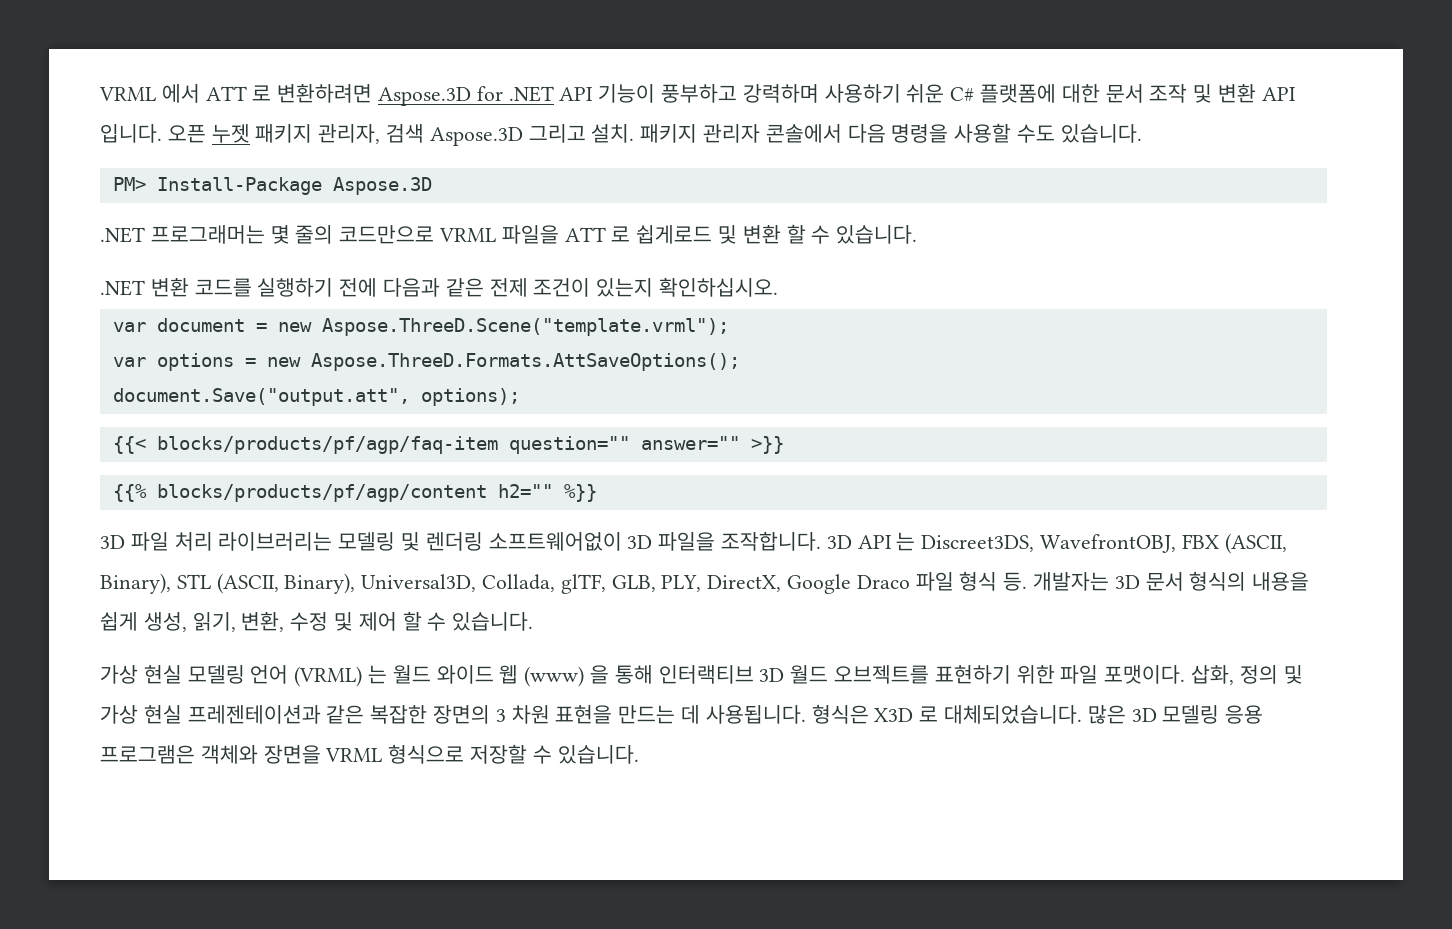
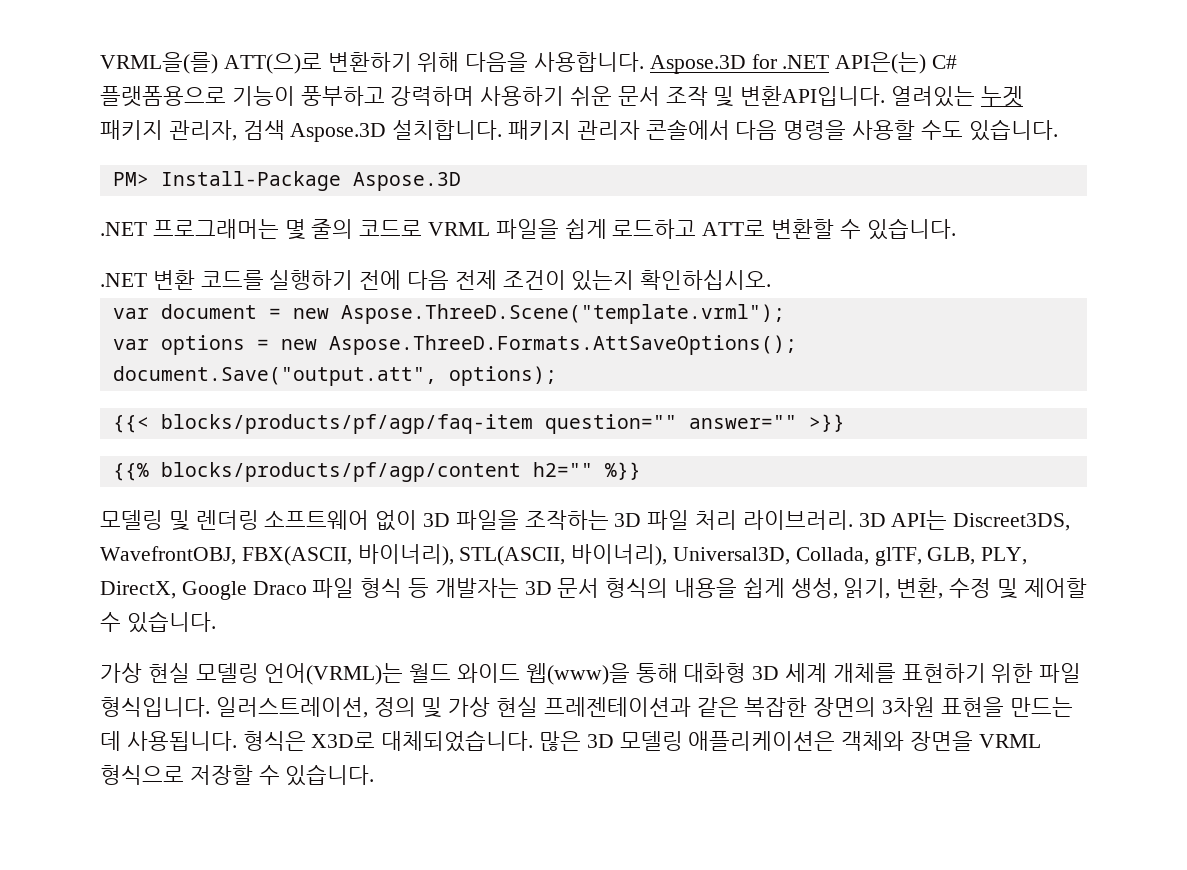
- VRML 에서 ATT 로 변환하려면 Aspose.3D for .NET API 기능이 풍부하고 강력하며 사용하기 쉬운 C# 플랫폼에 대한 문서 조작 및 변환 API 입니다. 오픈 누젯 패키지 관리자, 검색 Aspose.3D 그리고 설치.
+ VRML을(를) ATT(으)로 변환하기 위해 다음을 사용합니다. Aspose.3D for .NET API은(는) C# 플랫폼용으로 기능이 풍부하고 강력하며 사용하기 쉬운 문서 조작 및 변환API입니다. 열려있는 누겟 패키지 관리자, 검색 Aspose.3D 설치합니다.
- .NET 프로그래머는 몇 줄의 코드만으로 VRML 파일을 ATT 로 쉽게로드 및 변환 할 수 있습니다.
+ .NET 프로그래머는 몇 줄의 코드로 VRML 파일을 쉽게 로드하고 ATT로 변환할 수 있습니다.
- .NET 변환 코드를 실행하기 전에 다음과 같은 전제 조건이 있는지 확인하십시오.
+ .NET 변환 코드를 실행하기 전에 다음 전제 조건이 있는지 확인하십시오.
- 3D 파일 처리 라이브러리는 모델링 및 렌더링 소프트웨어없이 3D 파일을 조작합니다. 3D API 는 Discreet3DS, WavefrontOBJ, FBX (ASCII, Binary), STL (ASCII, Binary), Universal3D, Collada, glTF, GLB, PLY, DirectX, Google Draco 파일 형식 등. 개발자는 3D 문서 형식의 내용을 쉽게 생성, 읽기, 변환, 수정 및 제어 할 수 있습니다.
+ 모델링 및 렌더링 소프트웨어 없이 3D 파일을 조작하는 3D 파일 처리 라이브러리. 3D API는 Discreet3DS, WavefrontOBJ, FBX(ASCII, 바이너리), STL(ASCII, 바이너리), Universal3D, Collada, glTF, GLB, PLY, DirectX, Google Draco 파일 형식 등 개발자는 3D 문서 형식의 내용을 쉽게 생성, 읽기, 변환, 수정 및 제어할 수 있습니다.
- 가상 현실 모델링 언어 (VRML) 는 월드 와이드 웹 (www) 을 통해 인터랙티브 3D 월드 오브젝트를 표현하기 위한 파일 포맷이다. 삽화, 정의 및 가상 현실 프레젠테이션과 같은 복잡한 장면의 3 차원 표현을 만드는 데 사용됩니다.
+ 가상 현실 모델링 언어(VRML)는 월드 와이드 웹(www)을 통해 대화형 3D 세계 개체를 표현하기 위한 파일 형식입니다. 일러스트레이션, 정의 및 가상 현실 프레젠테이션과 같은 복잡한 장면의 3차원 표현을 만드는 데 사용됩니다.
- 형식은 X3D 로 대체되었습니다.
+ 형식은 X3D로 대체되었습니다.
- 많은 3D 모델링 응용 프로그램은 객체와 장면을 VRML 형식으로 저장할 수 있습니다.
+ 많은 3D 모델링 애플리케이션은 객체와 장면을 VRML 형식으로 저장할 수 있습니다.

